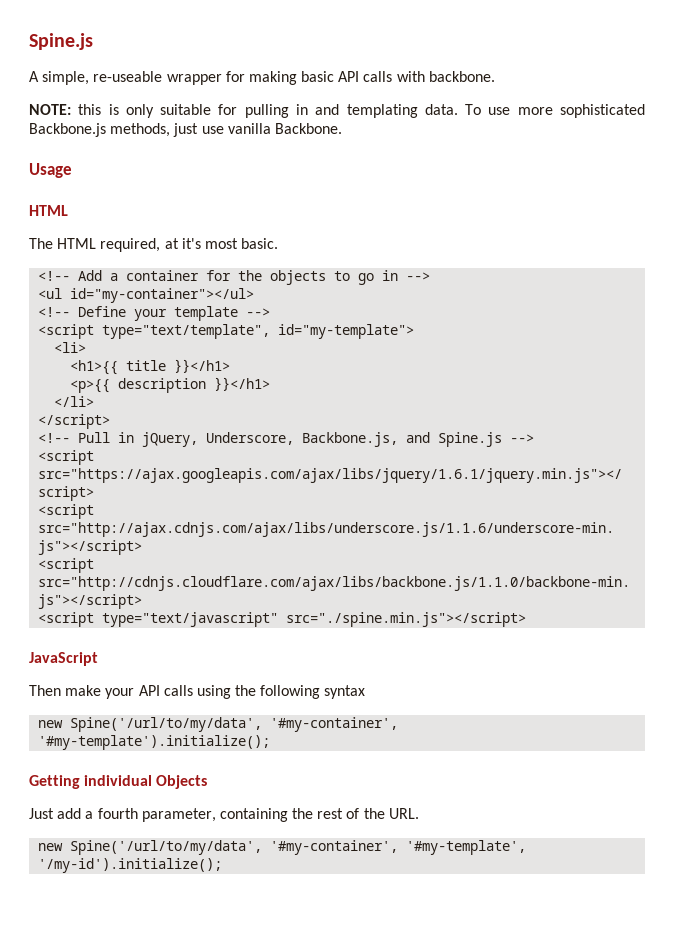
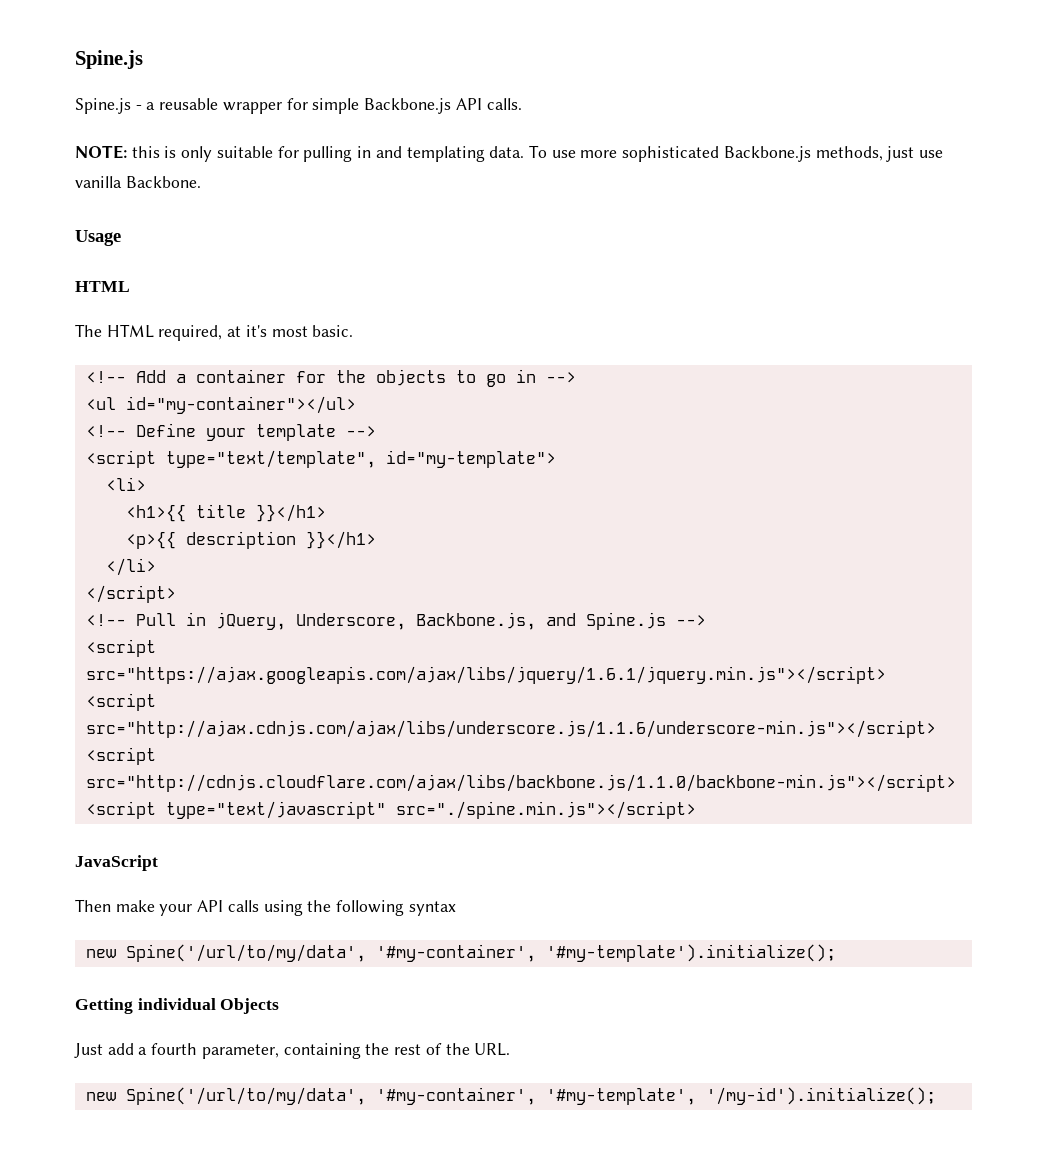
- A simple, re-useable wrapper for making basic API calls with backbone.
+ Spine.js - a reusable wrapper for simple Backbone.js API calls.

